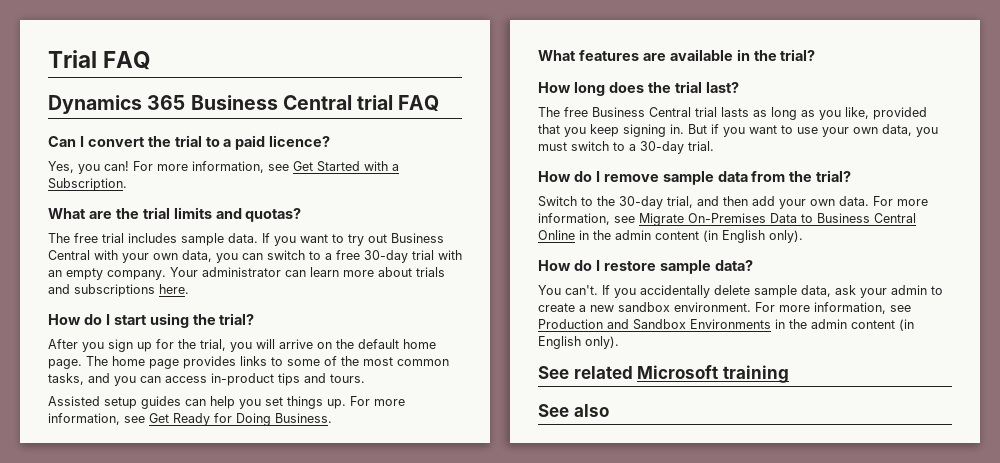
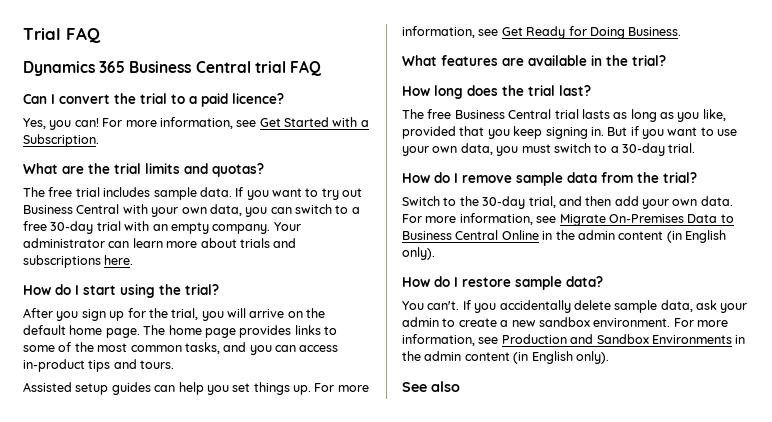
- See related Microsoft training

